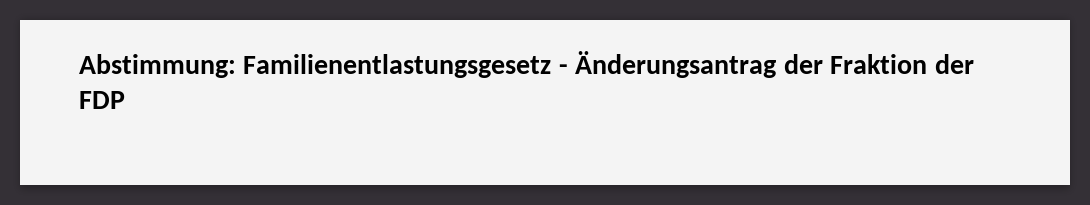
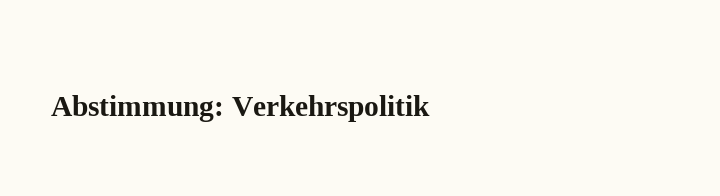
- Abstimmung: Familienentlastungsgesetz - Änderungsantrag der Fraktion der FDP
+ Abstimmung: Verkehrspolitik

